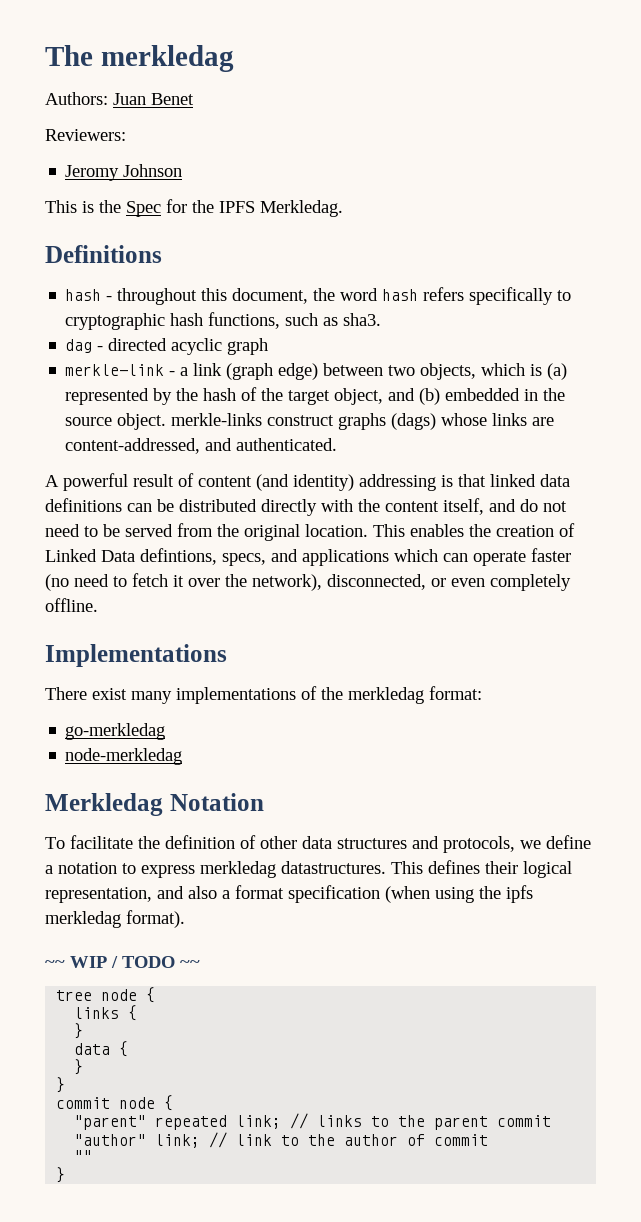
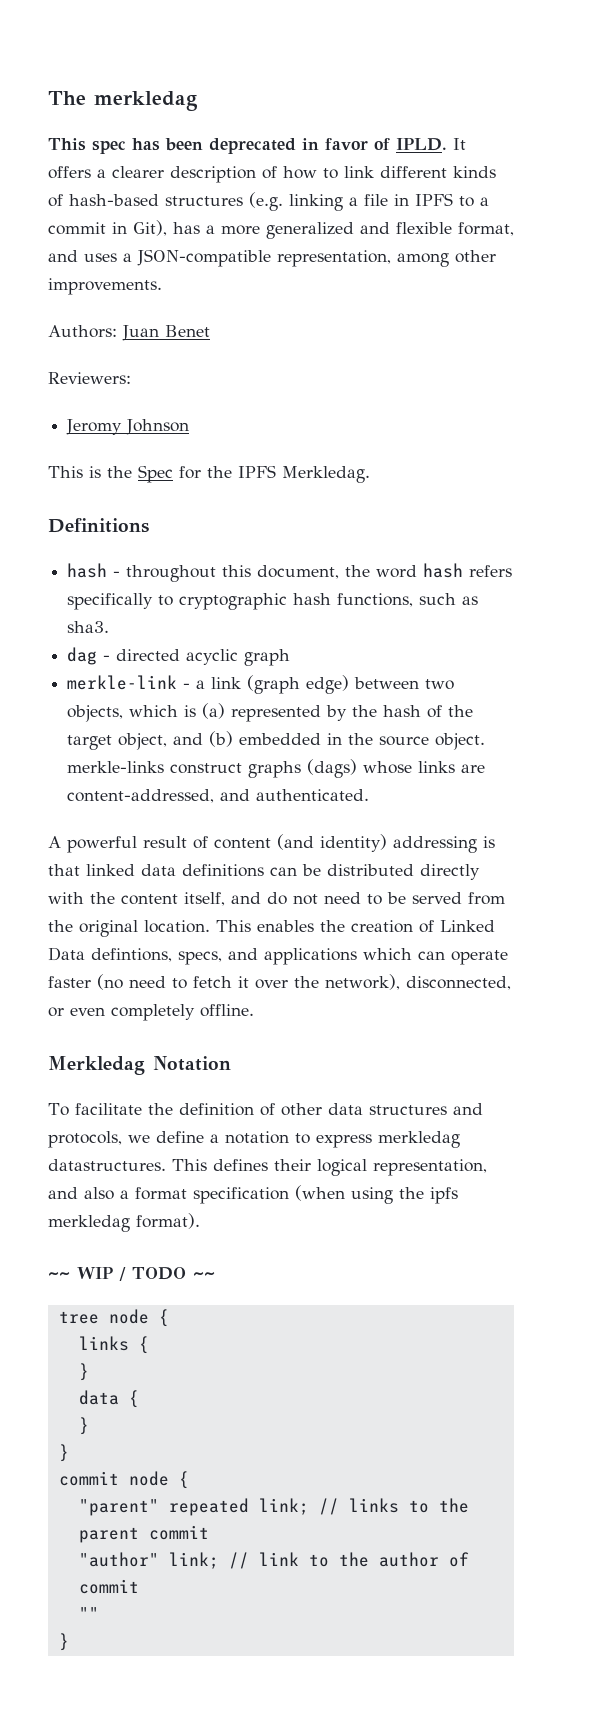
+ This spec has been deprecated in favor of IPLD. It offers a clearer description of how to link different kinds of hash-based structures (e.g. linking a file in IPFS to a commit in Git), has a more generalized and flexible format, and uses a JSON-compatible representation, among other improvements.
- Implementations
- There exist many implementations of the merkledag format:
- go-merkledag
- node-merkledag

